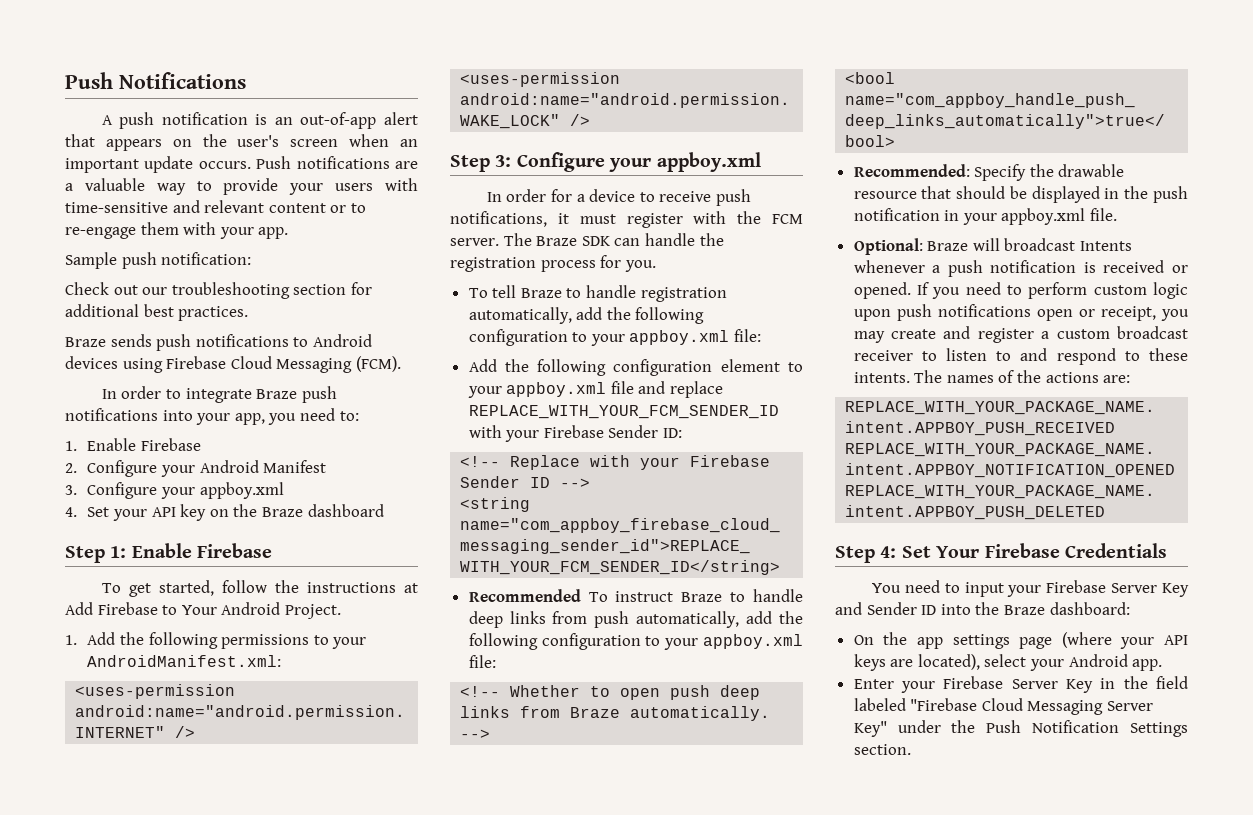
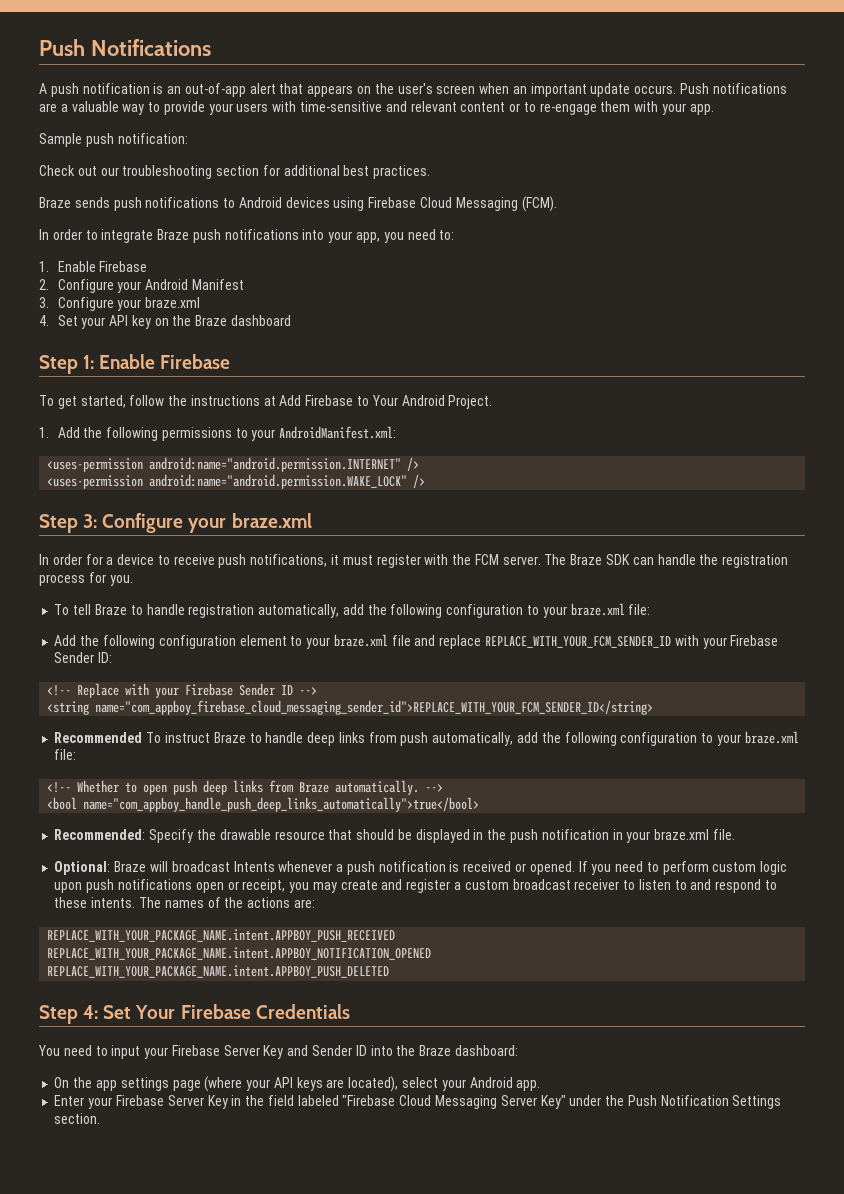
- 3. Configure your appboy.xml
+ 3. Configure your braze.xml
- Step 3: Configure your appboy.xml
+ Step 3: Configure your braze.xml
- To tell Braze to handle registration automatically, add the following configuration to your appboy.xml file:
+ To tell Braze to handle registration automatically, add the following configuration to your braze.xml file:
- Add the following configuration element to your appboy.xml file and replace REPLACE_WITH_YOUR_FCM_SENDER_ID with your Firebase Sender ID:
+ Add the following configuration element to your braze.xml file and replace REPLACE_WITH_YOUR_FCM_SENDER_ID with your Firebase Sender ID:
- Recommended To instruct Braze to handle deep links from push automatically, add the following configuration to your appboy.xml file:
+ Recommended To instruct Braze to handle deep links from push automatically, add the following configuration to your braze.xml file:
- Recommended: Specify the drawable resource that should be displayed in the push notification in your appboy.xml file.
+ Recommended: Specify the drawable resource that should be displayed in the push notification in your braze.xml file.

